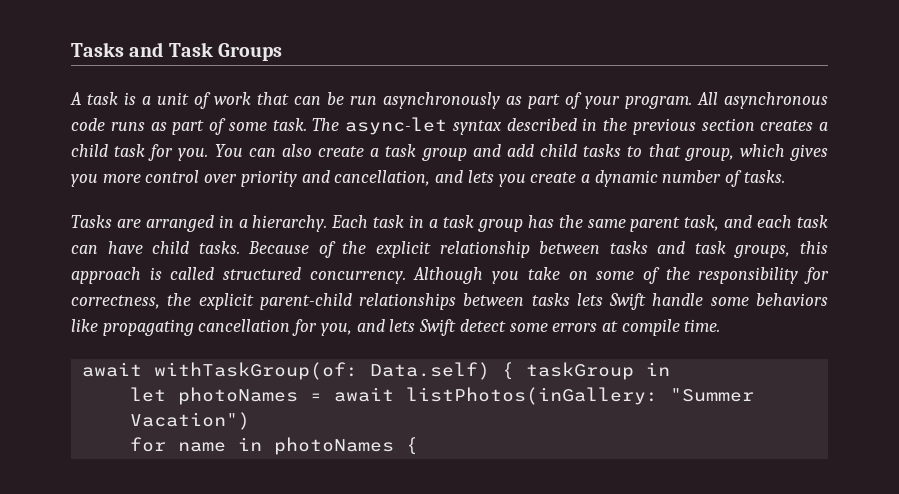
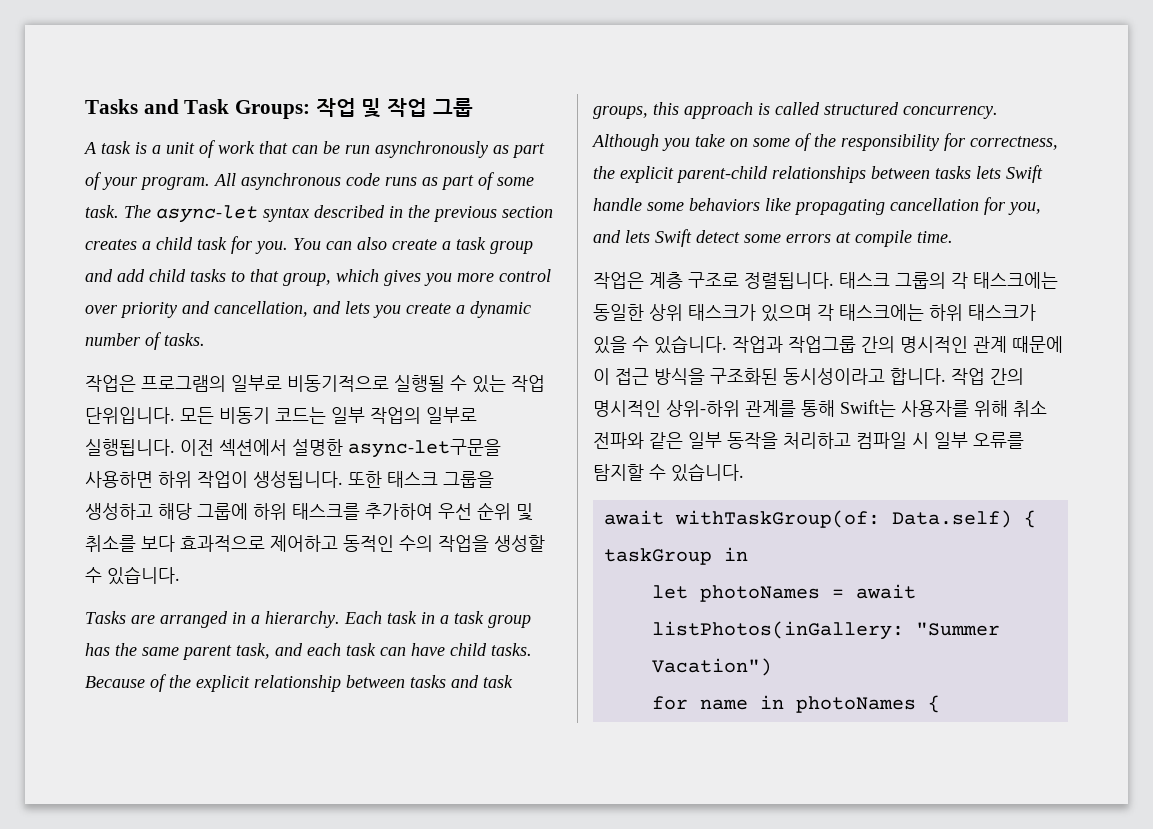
- Tasks and Task Groups
+ Tasks and Task Groups: 작업 및 작업 그룹
+ 작업은 프로그램의 일부로 비동기적으로 실행될 수 있는 작업 단위입니다. 모든 비동기 코드는 일부 작업의 일부로 실행됩니다. 이전 섹션에서 설명한 async-let구문을 사용하면 하위 작업이 생성됩니다. 또한 태스크 그룹을 생성하고 해당 그룹에 하위 태스크를 추가하여 우선 순위 및 취소를 보다 효과적으로 제어하고 동적인 수의 작업을 생성할 수 있습니다.
+ 작업은 계층 구조로 정렬됩니다. 태스크 그룹의 각 태스크에는 동일한 상위 태스크가 있으며 각 태스크에는 하위 태스크가 있을 수 있습니다. 작업과 작업그룹 간의 명시적인 관계 때문에 이 접근 방식을 구조화된 동시성이라고 합니다. 작업 간의 명시적인 상위-하위 관계를 통해 Swift는 사용자를 위해 취소 전파와 같은 일부 동작을 처리하고 컴파일 시 일부 오류를 탐지할 수 있습니다.

